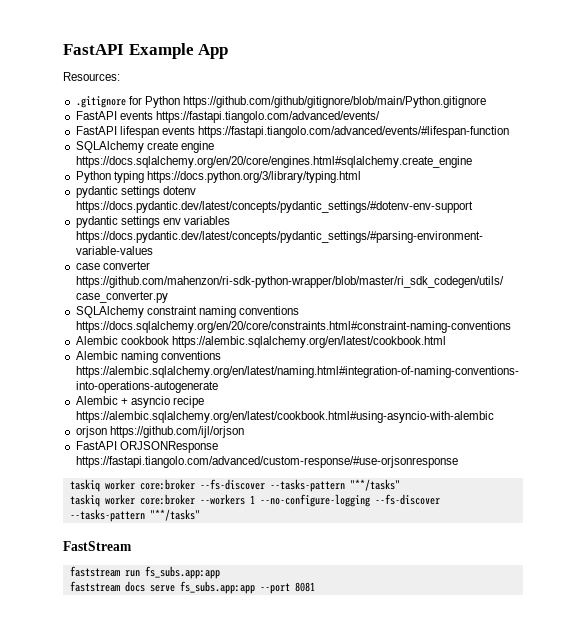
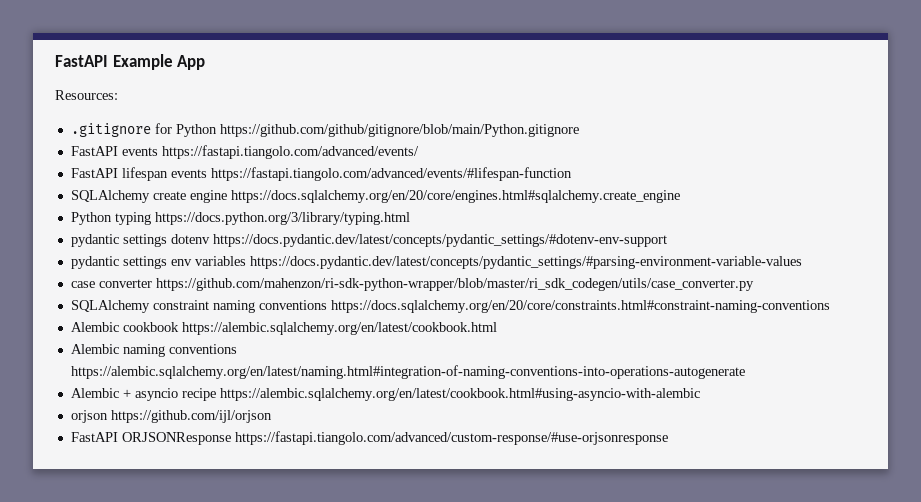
- taskiq worker core:broker --fs-discover --tasks-pattern "**/tasks"
- taskiq worker core:broker --workers 1 --no-configure-logging --fs-discover --tasks-pattern "**/tasks"
- FastStream
- faststream run fs_subs.app:app
- faststream docs serve fs_subs.app:app --port 8081

